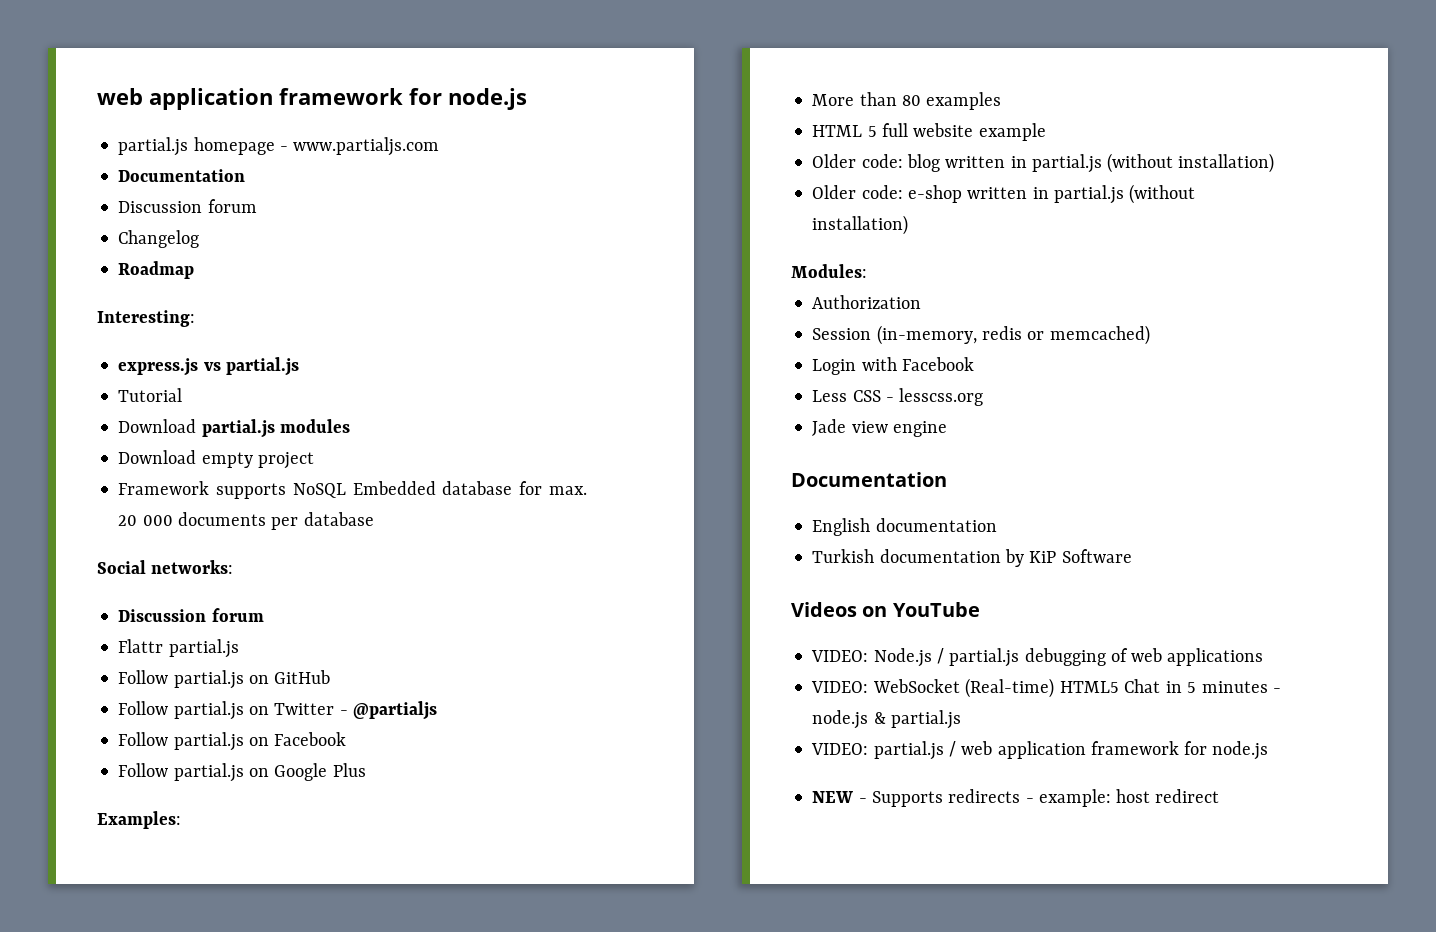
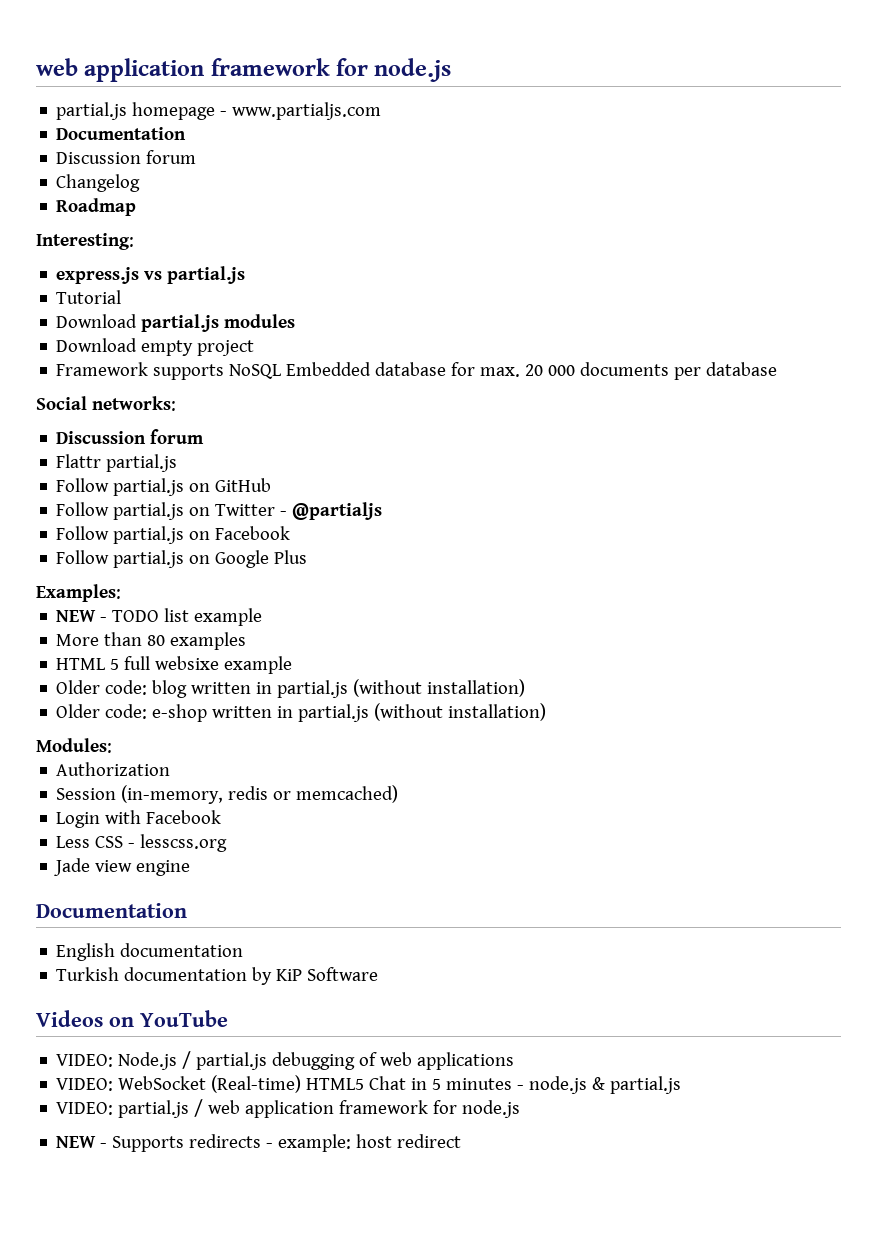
+ NEW - TODO list example
- HTML 5 full website example
+ HTML 5 full websixe example

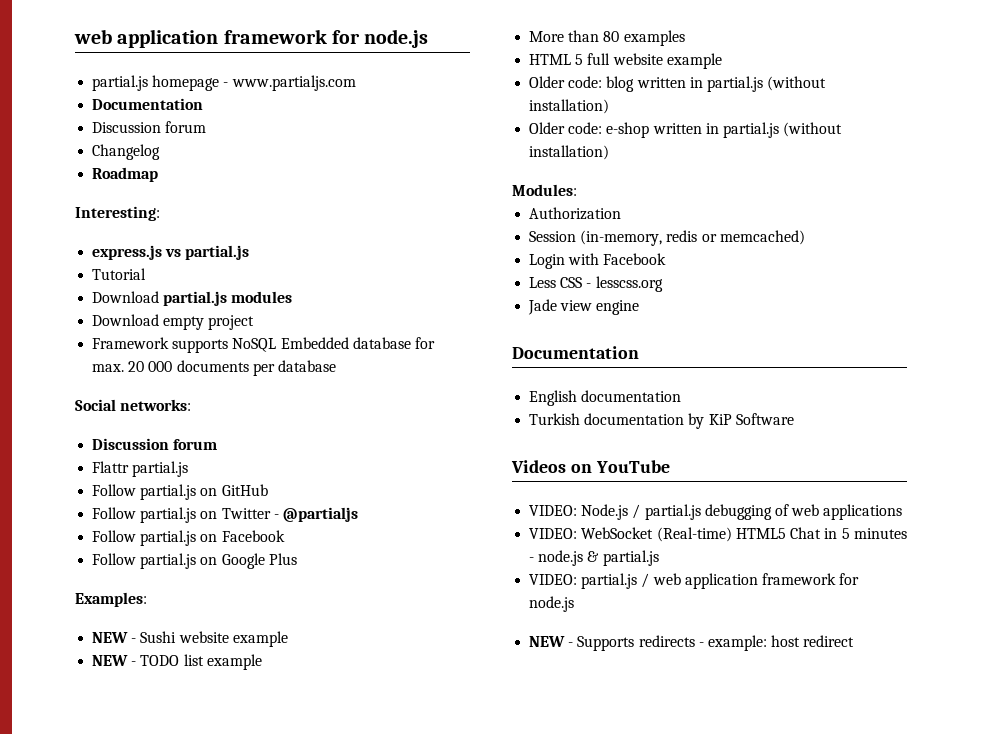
+ NEW - Sushi website example
- HTML 5 full websixe example
+ HTML 5 full website example

